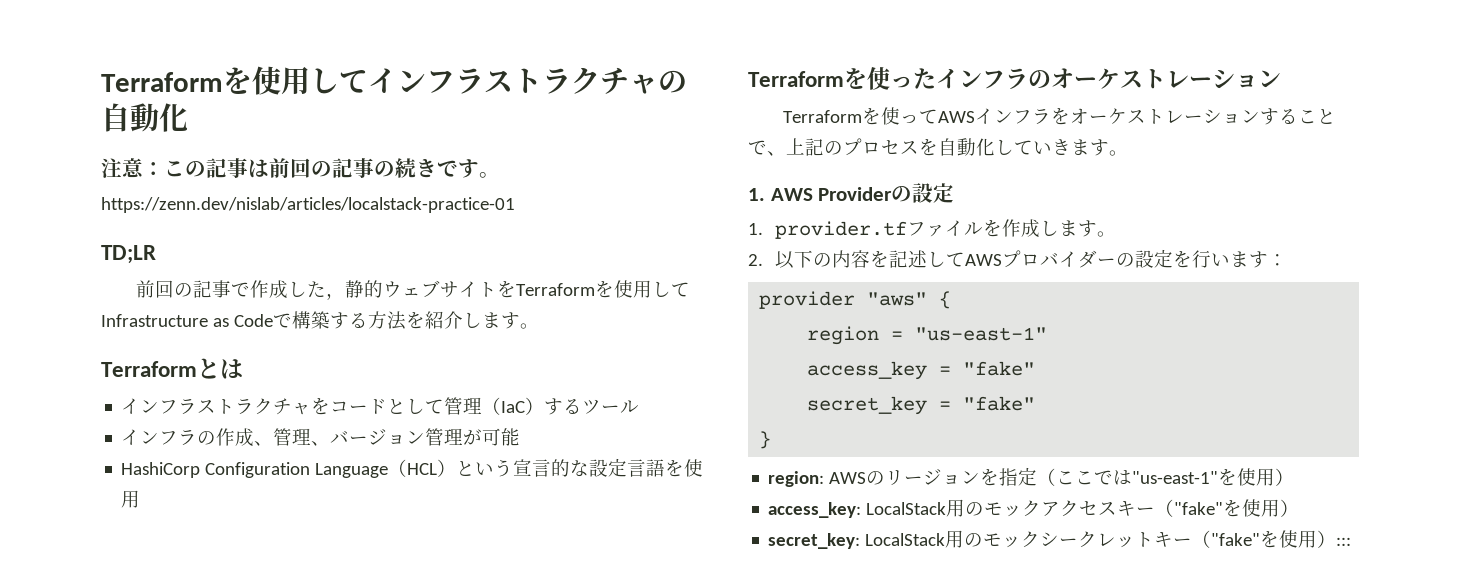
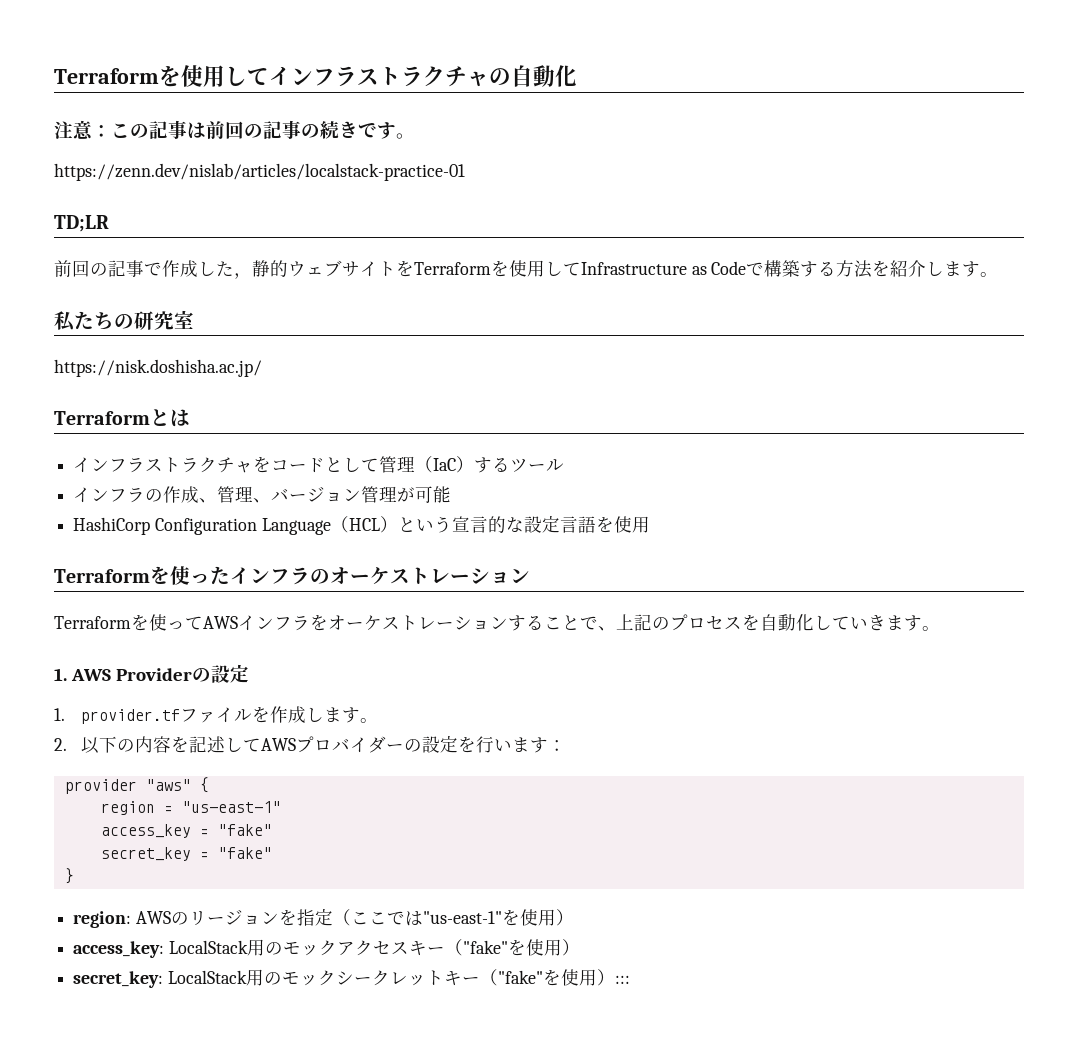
+ 私たちの研究室
+ https://nisk.doshisha.ac.jp/

